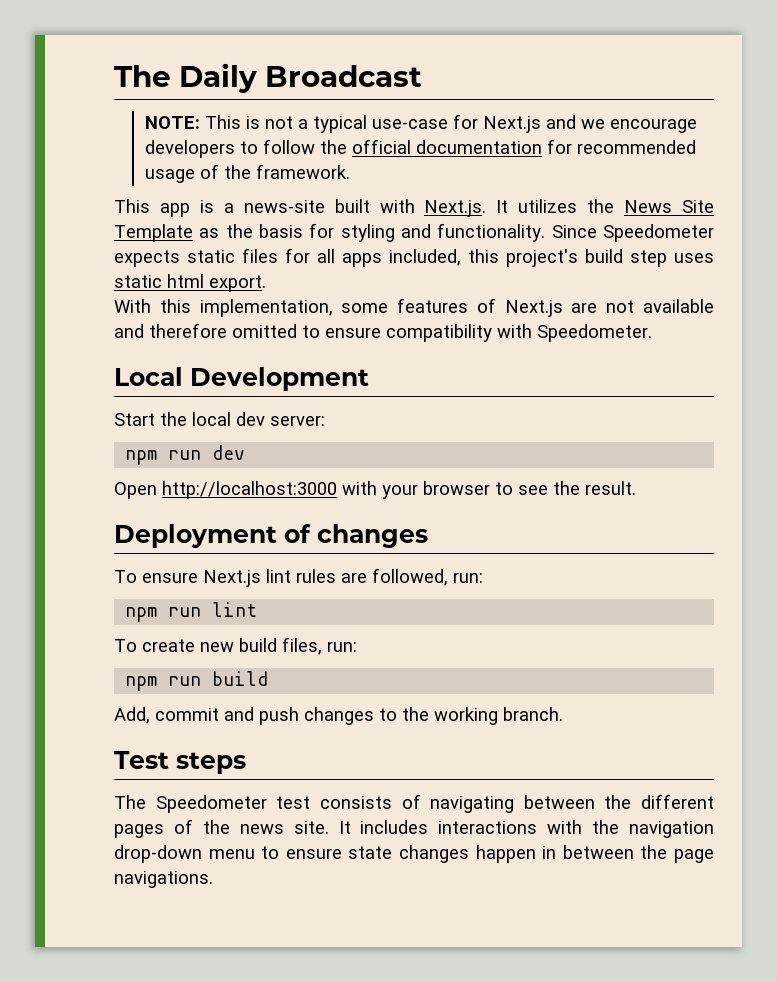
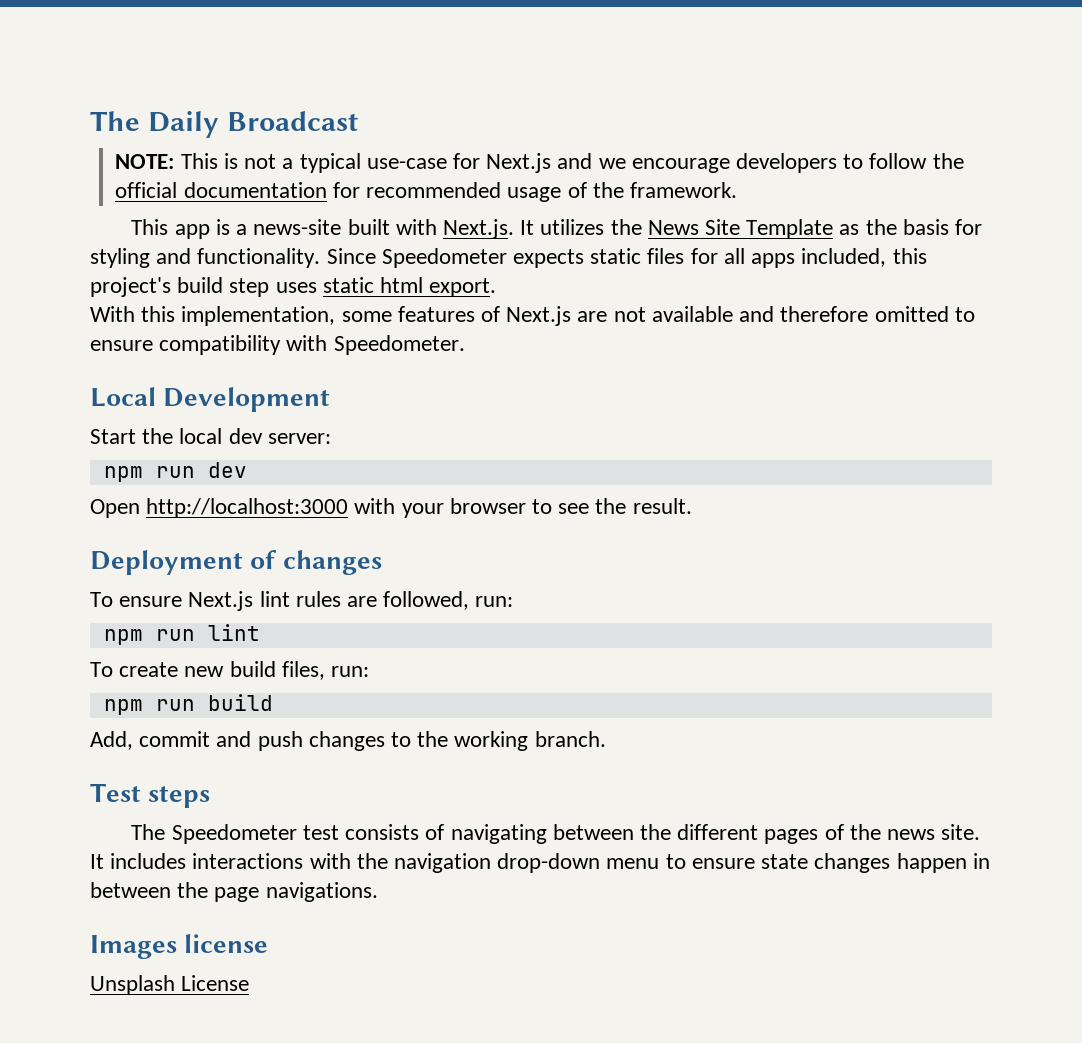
+ Images license
+ Unsplash License

